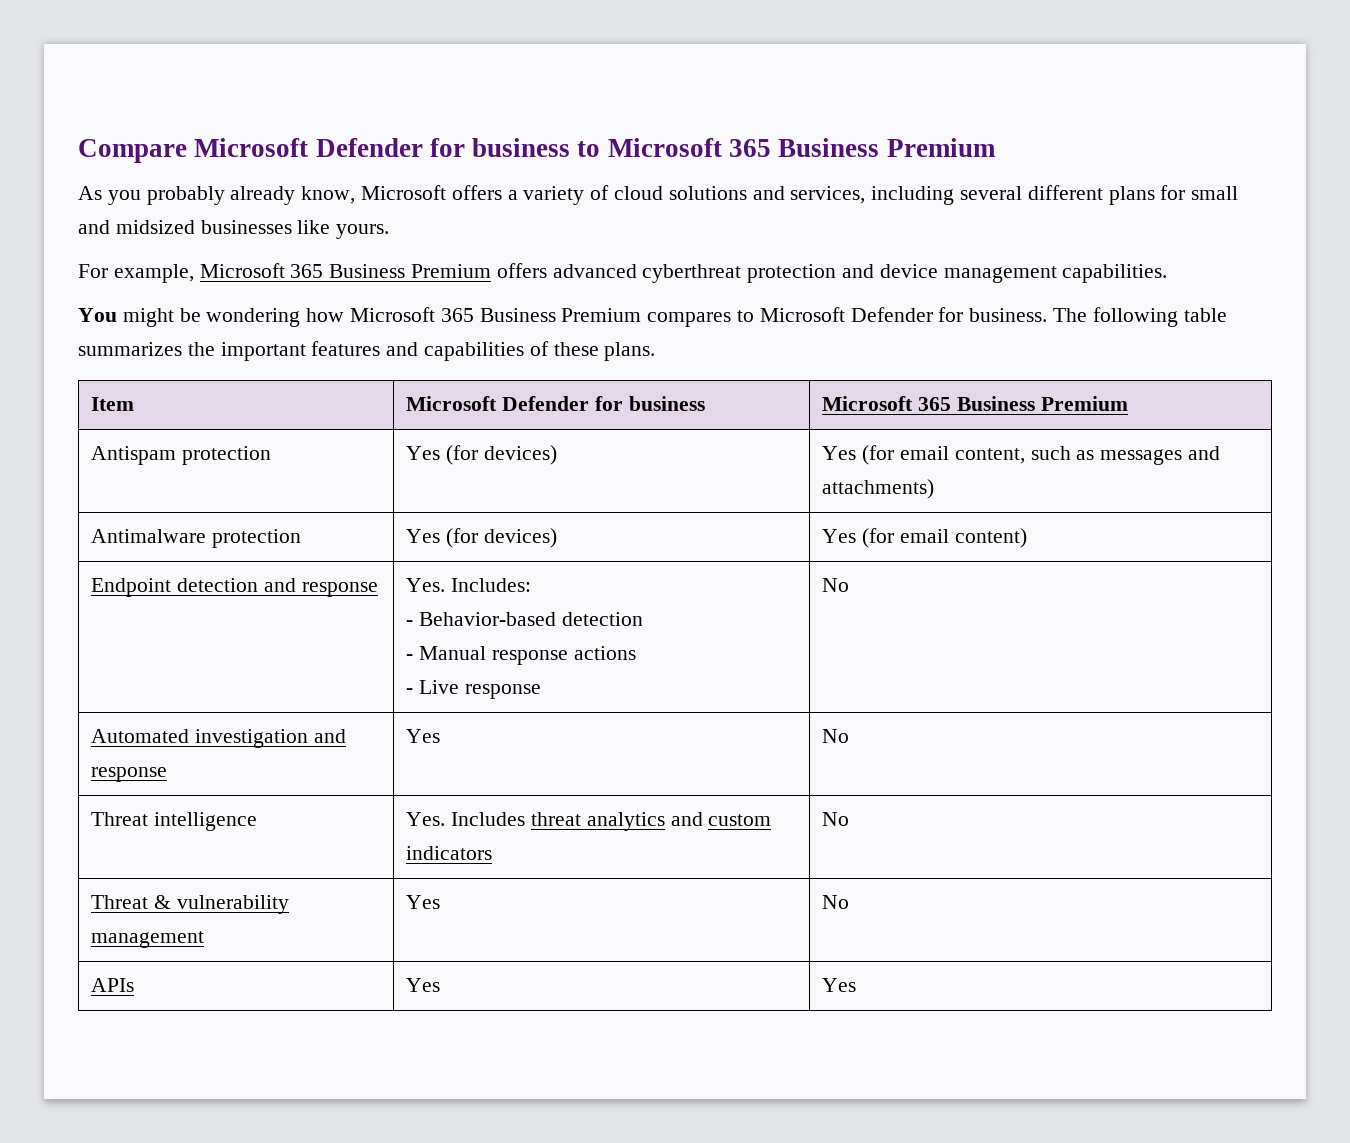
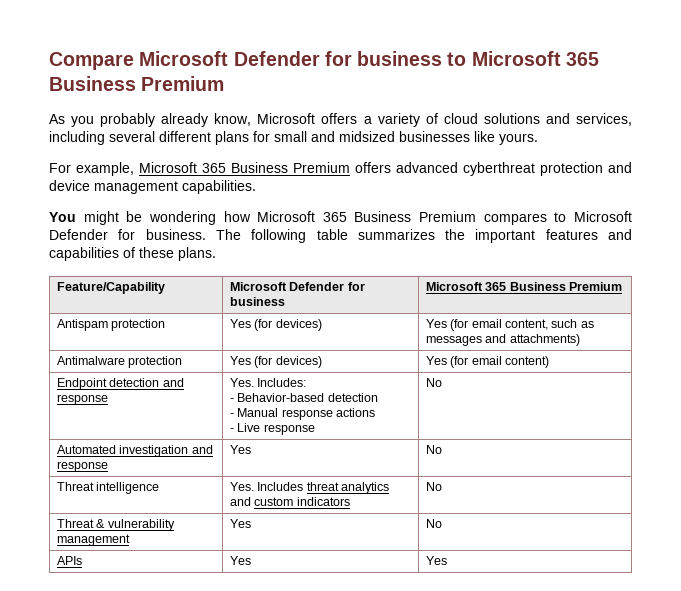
- Item | Microsoft Defender for business | Microsoft 365 Business Premium
+ Feature/Capability | Microsoft Defender for business | Microsoft 365 Business Premium

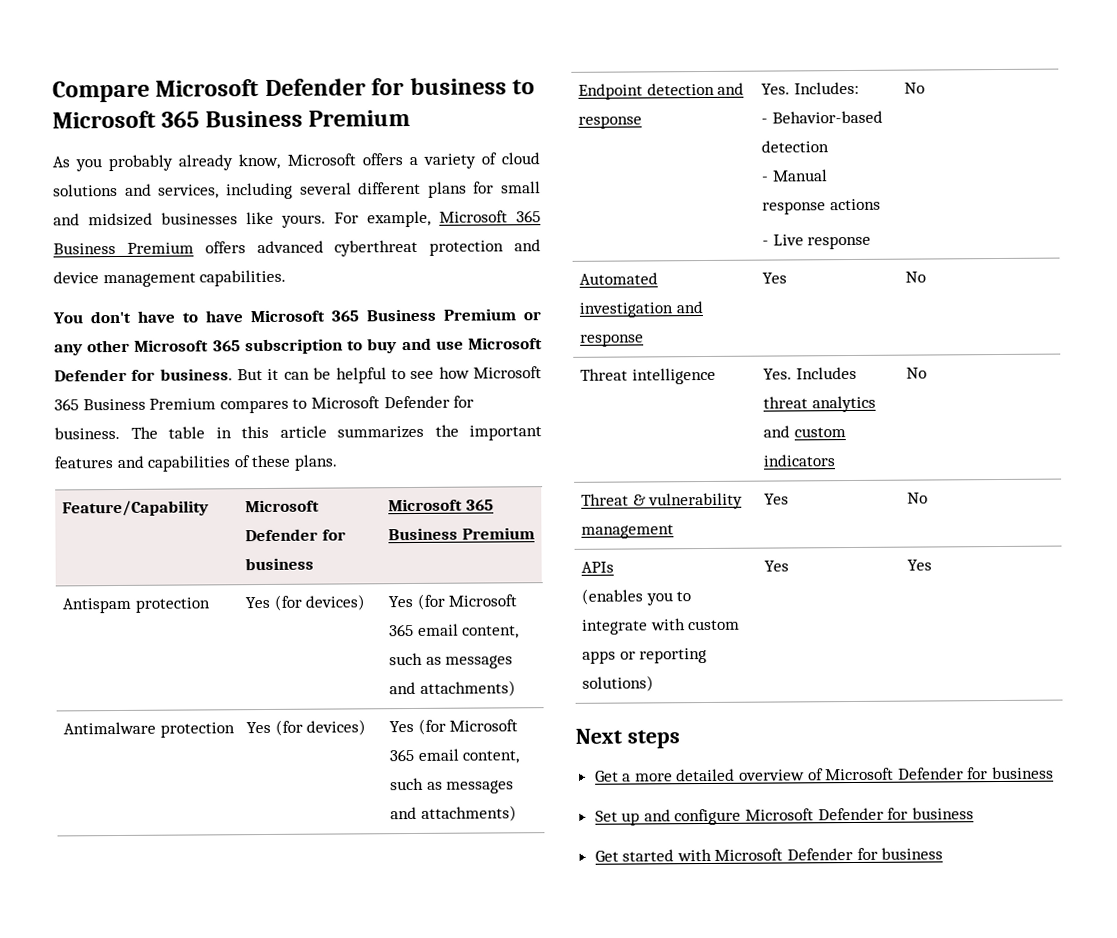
- As you probably already know, Microsoft offers a variety of cloud solutions and services, including several different plans for small and midsized businesses like yours.
- For example, Microsoft 365 Business Premium offers advanced cyberthreat protection and device management capabilities.
+ As you probably already know, Microsoft offers a variety of cloud solutions and services, including several different plans for small and midsized businesses like yours. For example, Microsoft 365 Business Premium offers advanced cyberthreat protection and device management capabilities.
- You might be wondering how Microsoft 365 Business Premium compares to Microsoft Defender for business.
+ You don't have to have Microsoft 365 Business Premium or any other Microsoft 365 subscription to buy and use Microsoft Defender for business. But it can be helpful to see how Microsoft 365 Business Premium compares to Microsoft Defender for business.
- The following table summarizes the important features and capabilities of these plans.
+ The table in this article summarizes the important features and capabilities of these plans.
- Antispam protection | Yes (for devices) | Yes (for email content, such as messages and attachments)
+ Antispam protection | Yes (for devices) | Yes (for Microsoft 365 email content, such as messages and attachments)
- Antimalware protection | Yes (for devices) | Yes (for email content)
+ Antimalware protection | Yes (for devices) | Yes (for Microsoft 365 email content, such as messages and attachments)
- APIs | Yes | Yes
+ APIs
+ (enables you to integrate with custom apps or reporting solutions) | Yes | Yes
+ Next steps
+ Get a more detailed overview of Microsoft Defender for business
+ Set up and configure Microsoft Defender for business
+ Get started with Microsoft Defender for business

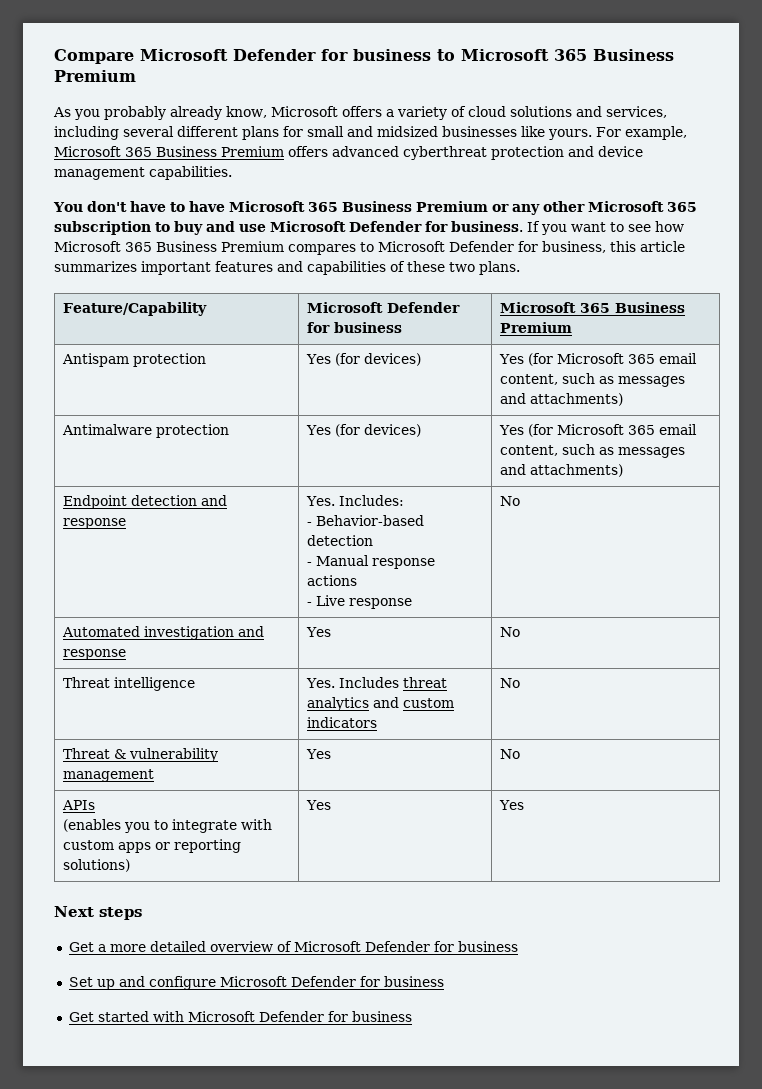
- But it can be helpful to see how Microsoft 365 Business Premium compares to Microsoft Defender for business. The table in this article summarizes the important features and capabilities of these plans.
+ If you want to see how Microsoft 365 Business Premium compares to Microsoft Defender for business, this article summarizes important features and capabilities of these two plans.

